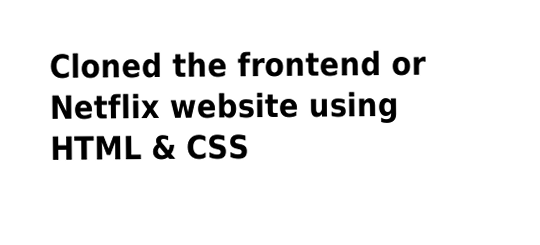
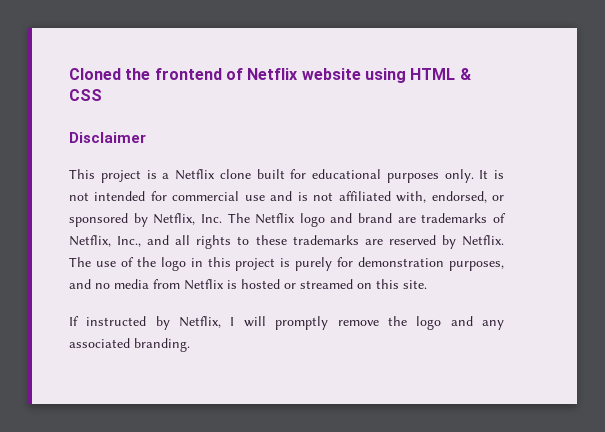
- Cloned the frontend or Netflix website using HTML & CSS
+ Cloned the frontend of Netflix website using HTML & CSS
+ Disclaimer
+ This project is a Netflix clone built for educational purposes only. It is not intended for commercial use and is not affiliated with, endorsed, or sponsored by Netflix, Inc. The Netflix logo and brand are trademarks of Netflix, Inc., and all rights to these trademarks are reserved by Netflix. The use of the logo in this project is purely for demonstration purposes, and no media from Netflix is hosted or streamed on this site.
+ If instructed by Netflix, I will promptly remove the logo and any associated branding.

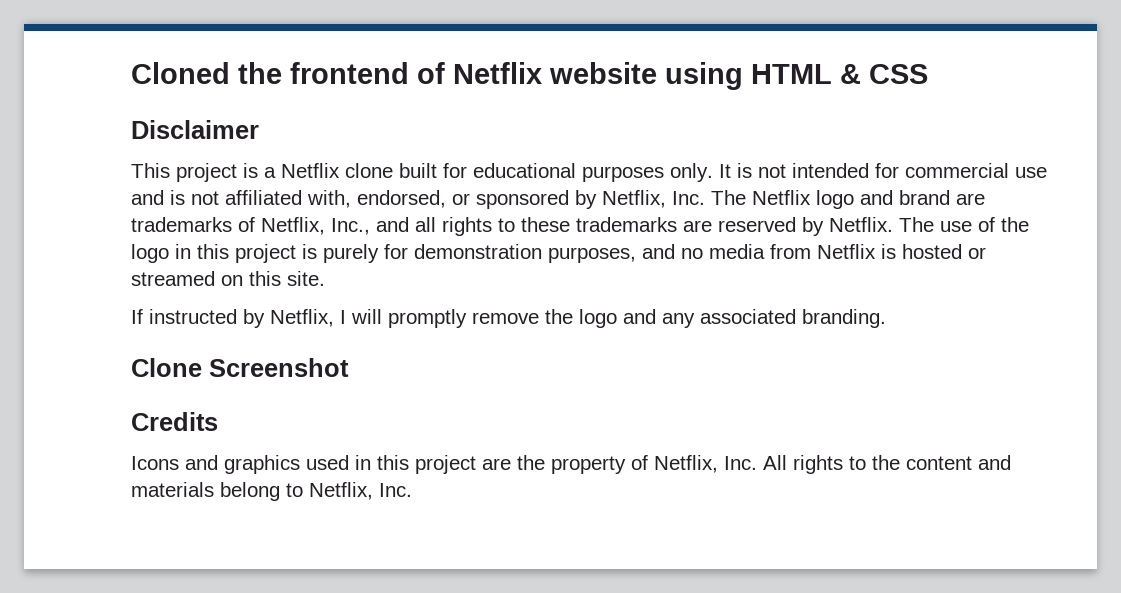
+ Clone Screenshot
+ Credits
+ Icons and graphics used in this project are the property of Netflix, Inc. All rights to the content and materials belong to Netflix, Inc.

